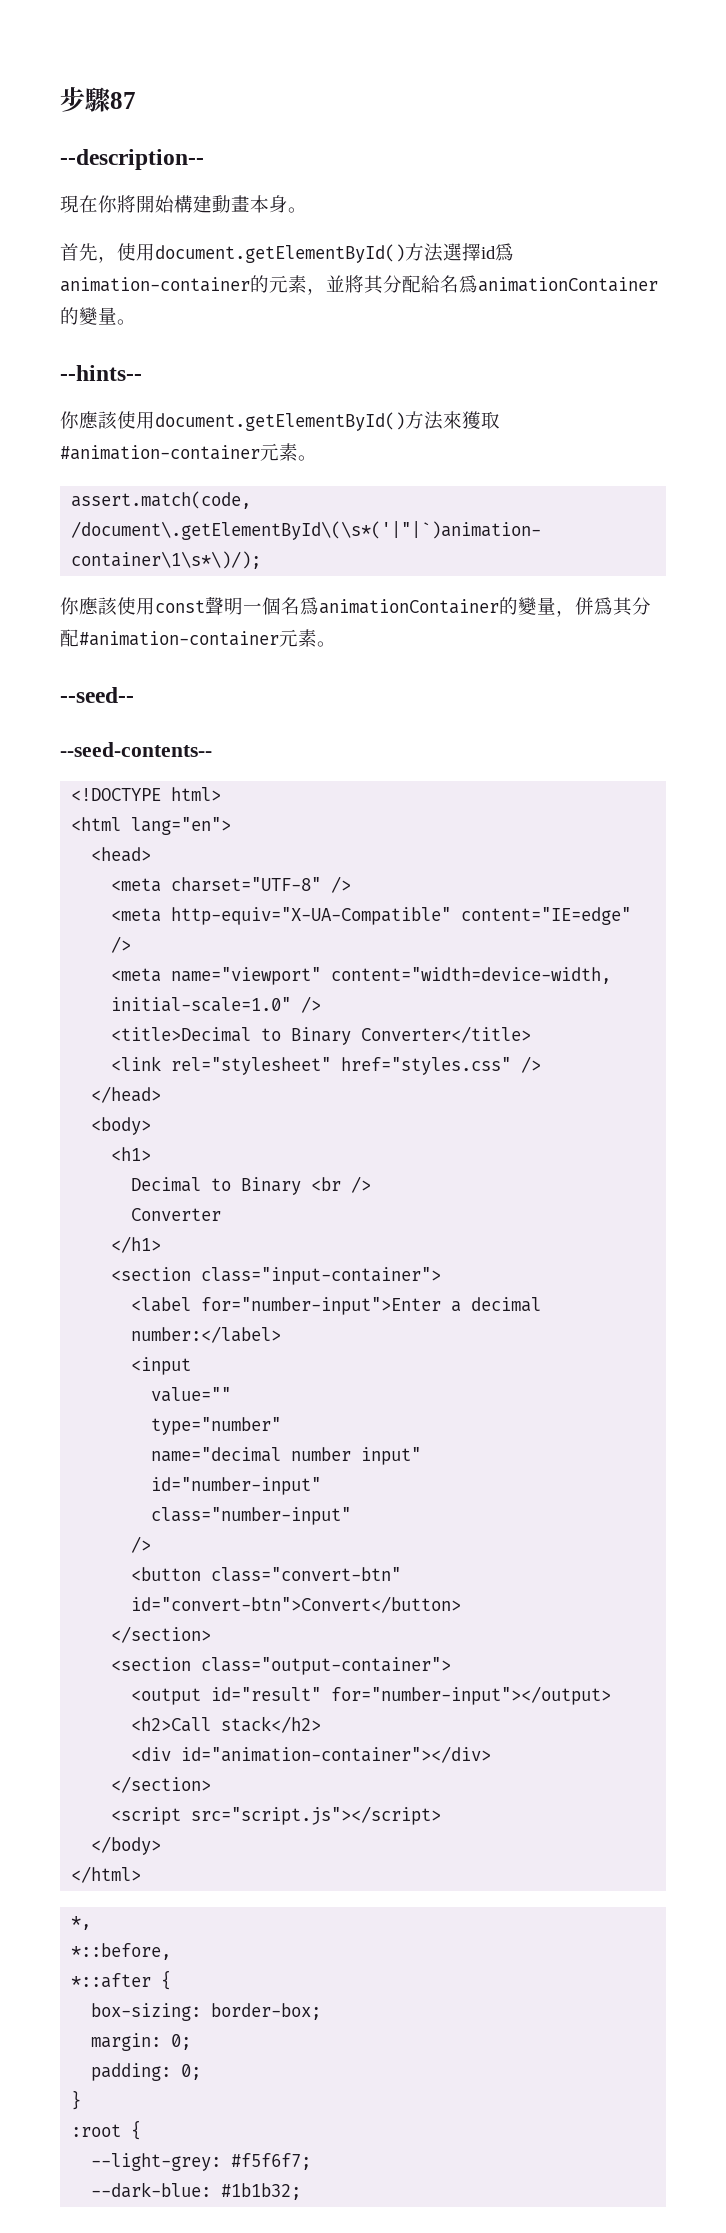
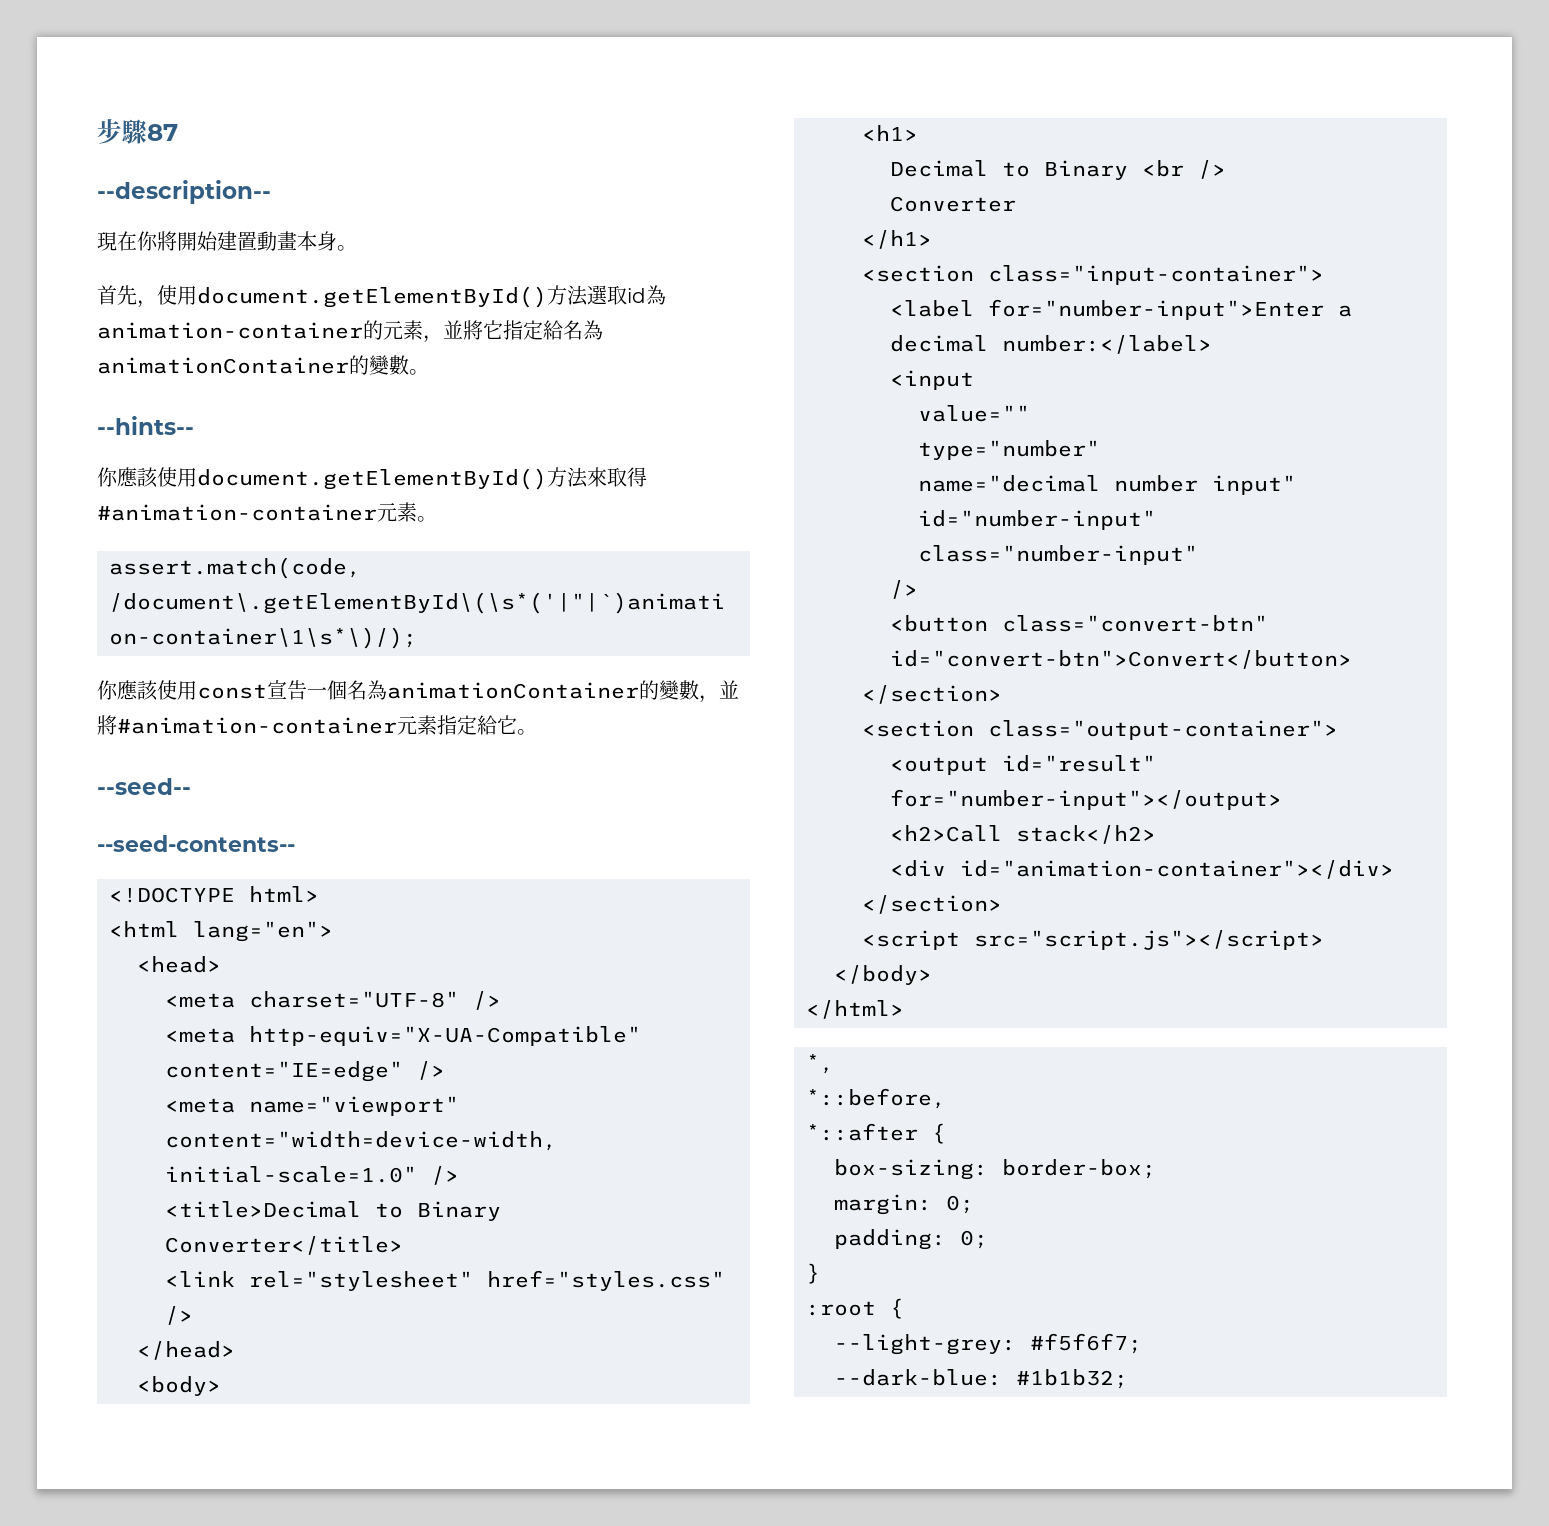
- 現在你將開始構建動畫本身。
+ 現在你將開始建置動畫本身。
- 首先，使用document.getElementById()方法選擇id爲animation-container的元素，並將其分配給名爲animationContainer的變量。
+ 首先，使用document.getElementById()方法選取id為animation-container的元素，並將它指定給名為animationContainer的變數。
- 你應該使用document.getElementById()方法來獲取#animation-container元素。
+ 你應該使用document.getElementById()方法來取得#animation-container元素。
- 你應該使用const聲明一個名爲animationContainer的變量，併爲其分配#animation-container元素。
+ 你應該使用const宣告一個名為animationContainer的變數，並將#animation-container元素指定給它。

